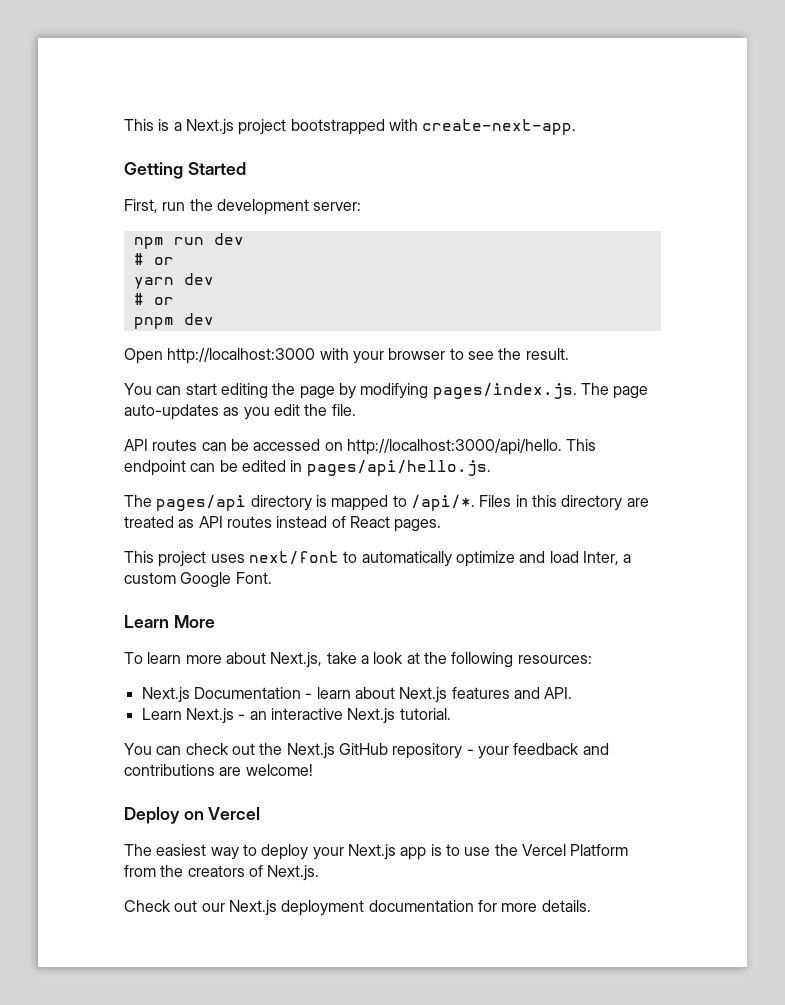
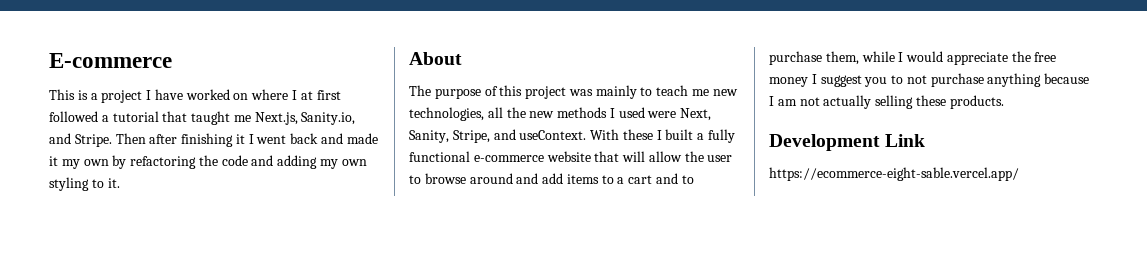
+ E-commerce
- This is a Next.js project bootstrapped with create-next-app.
- Getting Started
- First, run the development server:
- npm run dev
- # or
- yarn dev
- # or
- pnpm dev
- Open http://localhost:3000 with your browser to see the result.
- You can start editing the page by modifying pages/index.js. The page auto-updates as you edit the file.
- API routes can be accessed on http://localhost:3000/api/hello. This endpoint can be edited in pages/api/hello.js.
- The pages/api directory is mapped to /api/*. Files in this directory are treated as API routes instead of React pages.
- This project uses next/font to automatically optimize and load Inter, a custom Google Font.
- Learn More
- To learn more about Next.js, take a look at the following resources:
- Next.js Documentation - learn about Next.js features and API.
- Learn Next.js - an interactive Next.js tutorial.
- You can check out the Next.js GitHub repository - your feedback and contributions are welcome!
- Deploy on Vercel
- The easiest way to deploy your Next.js app is to use the Vercel Platform from the creators of Next.js.
- Check out our Next.js deployment documentation for more details.
+ This is a project I have worked on where I at first followed a tutorial that taught me Next.js, Sanity.io, and Stripe. Then after finishing it I went back and made it my own by refactoring the code and adding my own styling to it.
+ About
+ The purpose of this project was mainly to teach me new technologies, all the new methods I used were Next, Sanity, Stripe, and useContext. With these I built a fully functional e-commerce website that will allow the user to browse around and add items to a cart and to purchase them, while I would appreciate the free money I suggest you to not purchase anything because I am not actually selling these products.
+ Development Link
+ https://ecommerce-eight-sable.vercel.app/

